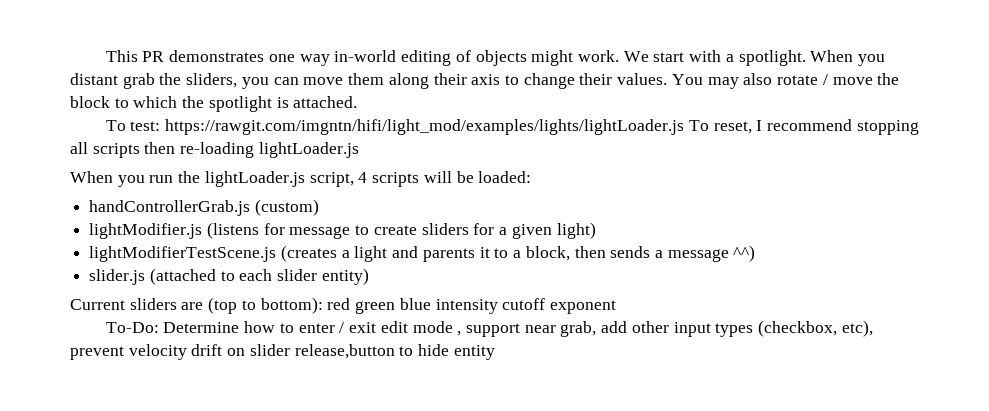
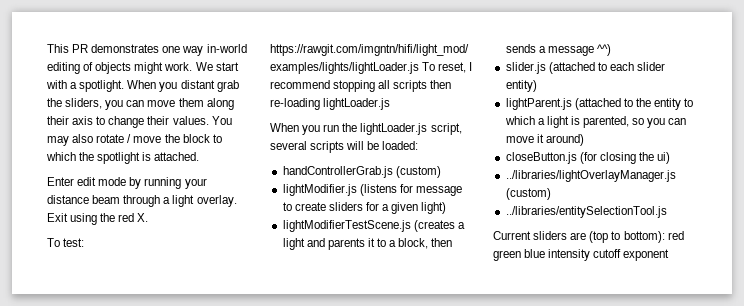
+ Enter edit mode by running your distance beam through a light overlay. Exit using the red X.
- When you run the lightLoader.js script, 4 scripts will be loaded:
+ When you run the lightLoader.js script, several scripts will be loaded:
+ lightParent.js (attached to the entity to which a light is parented, so you can move it around)
+ closeButton.js (for closing the ui)
+ ../libraries/lightOverlayManager.js (custom)
+ ../libraries/entitySelectionTool.js
- To-Do: Determine how to enter / exit edit mode , support near grab, add other input types (checkbox, etc), prevent velocity drift on slider release,button to hide entity

